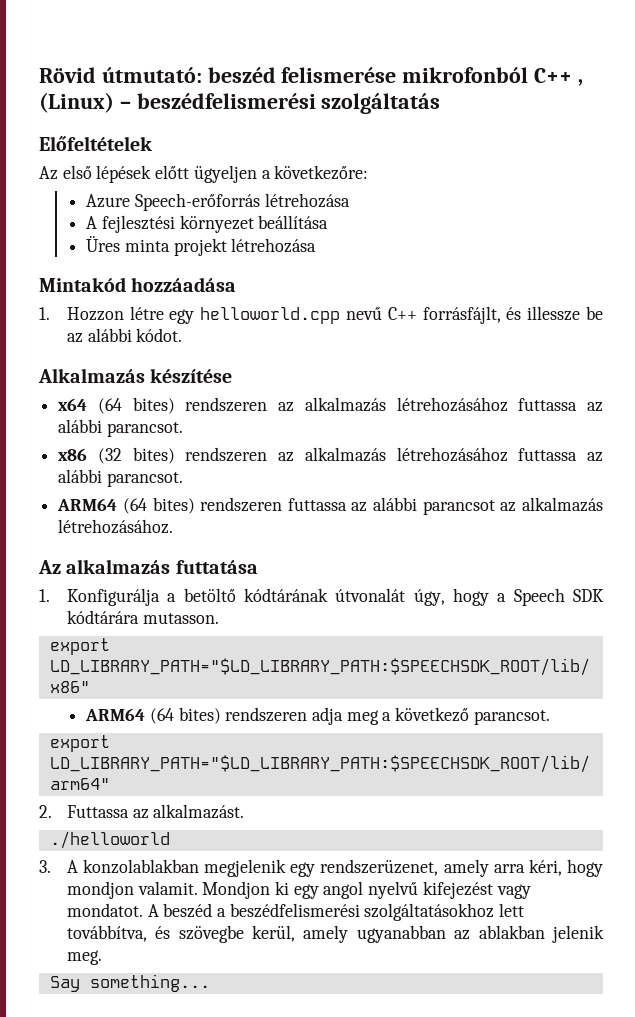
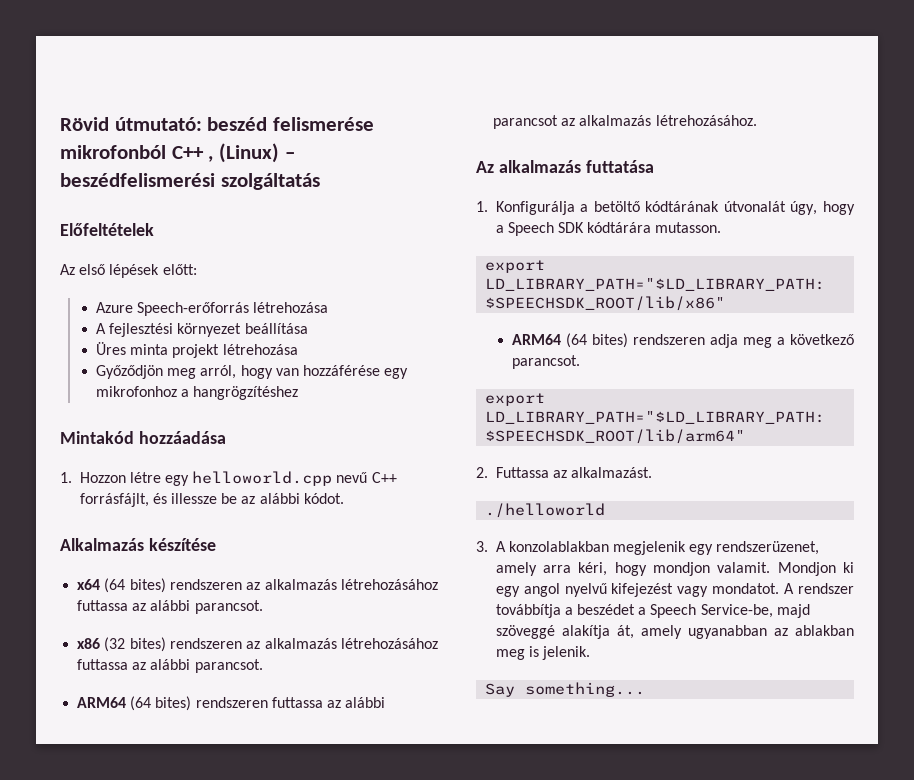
- Az első lépések előtt ügyeljen a következőre:
+ Az első lépések előtt:
+ Győződjön meg arról, hogy van hozzáférése egy mikrofonhoz a hangrögzítéshez
- A beszéd a beszédfelismerési szolgáltatásokhoz lett továbbítva, és szövegbe kerül, amely ugyanabban az ablakban jelenik meg.
+ A rendszer továbbítja a beszédet a Speech Service-be, majd szöveggé alakítja át, amely ugyanabban az ablakban meg is jelenik.

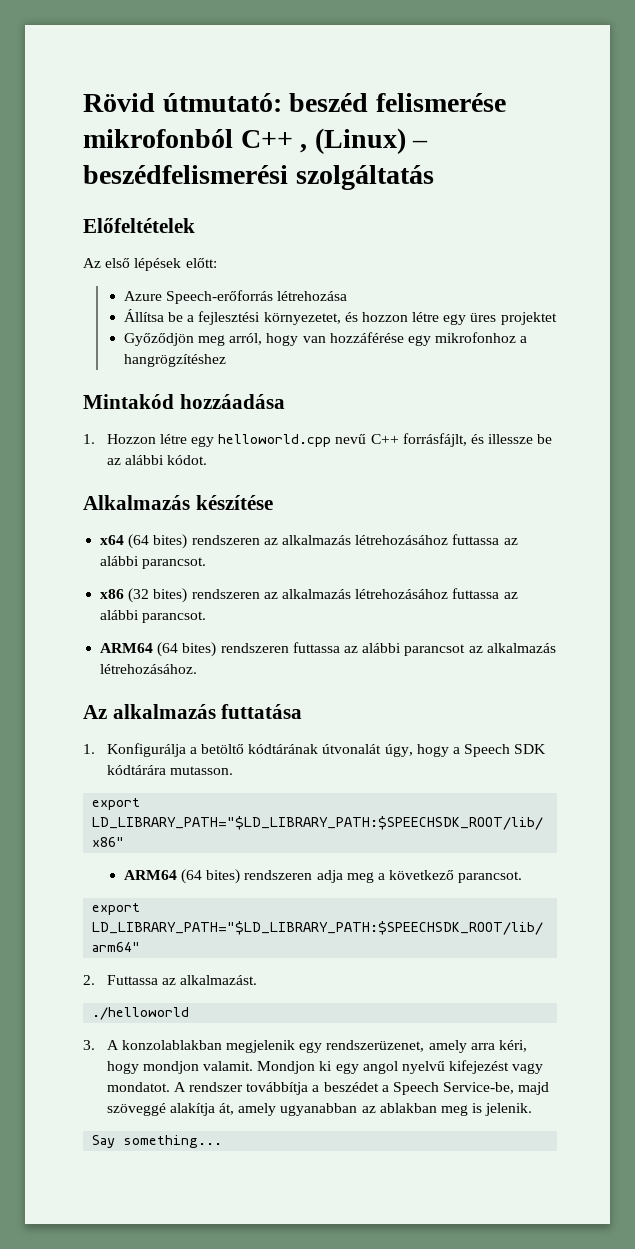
- A fejlesztési környezet beállítása
- Üres minta projekt létrehozása
+ Állítsa be a fejlesztési környezetet, és hozzon létre egy üres projektet

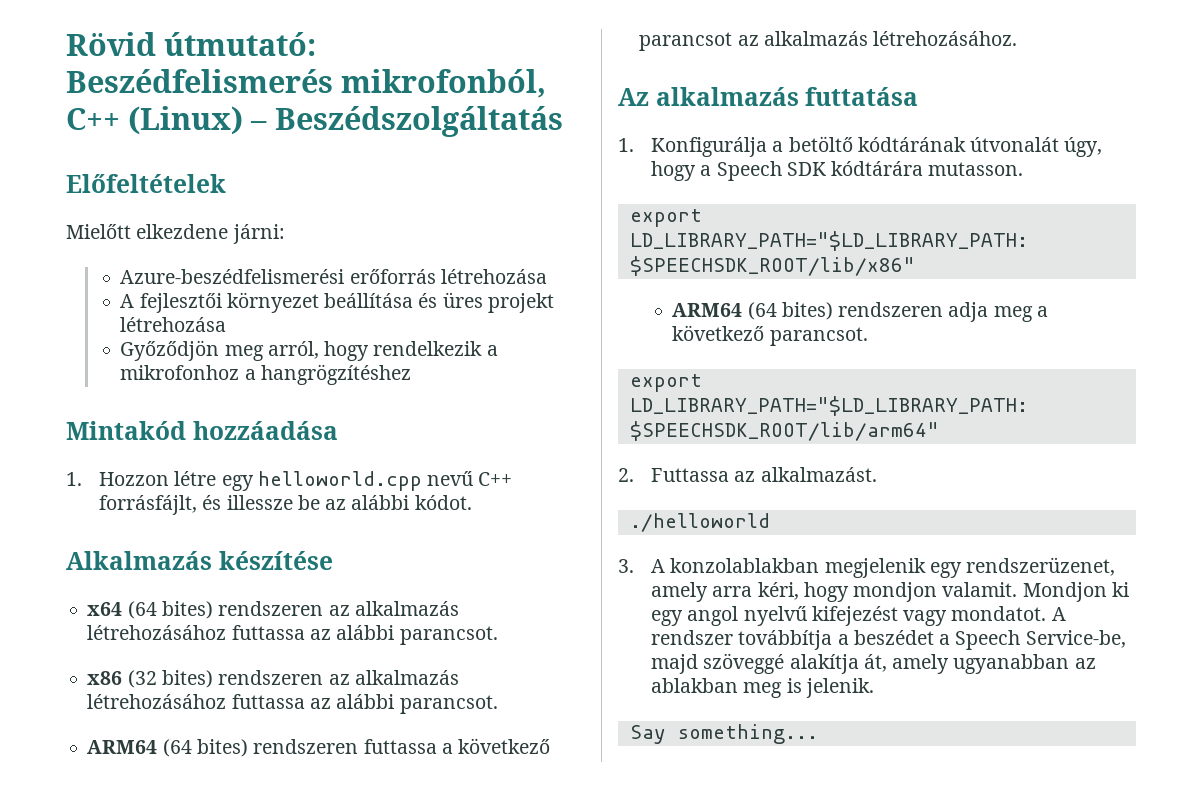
- Rövid útmutató: beszéd felismerése mikrofonból C++ , (Linux) – beszédfelismerési szolgáltatás
+ Rövid útmutató: Beszédfelismerés mikrofonból, C++ (Linux) – Beszédszolgáltatás
  Előfeltételek
- Az első lépések előtt:
- Azure Speech-erőforrás létrehozása
- Állítsa be a fejlesztési környezetet, és hozzon létre egy üres projektet
+ Mielőtt elkezdene járni:
+ Azure-beszédfelismerési erőforrás létrehozása
+ A fejlesztői környezet beállítása és üres projekt létrehozása
- Győződjön meg arról, hogy van hozzáférése egy mikrofonhoz a hangrögzítéshez
+ Győződjön meg arról, hogy rendelkezik a mikrofonhoz a hangrögzítéshez
- ARM64 (64 bites) rendszeren futtassa az alábbi parancsot az alkalmazás létrehozásához.
+ ARM64 (64 bites) rendszeren futtassa a következő parancsot az alkalmazás létrehozásához.

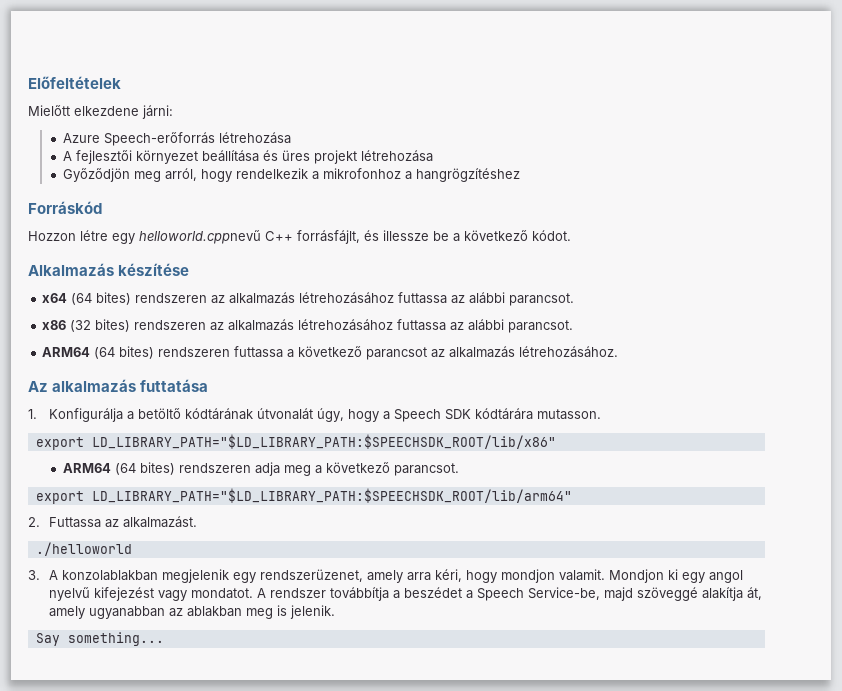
- Rövid útmutató: Beszédfelismerés mikrofonból, C++ (Linux) – Beszédszolgáltatás
- Azure-beszédfelismerési erőforrás létrehozása
+ Azure Speech-erőforrás létrehozása
- Mintakód hozzáadása
- 1. Hozzon létre egy helloworld.cpp nevű C++ forrásfájlt, és illessze be az alábbi kódot.
+ Forráskód
+ Hozzon létre egy helloworld.cppnevű C++ forrásfájlt, és illessze be a következő kódot.

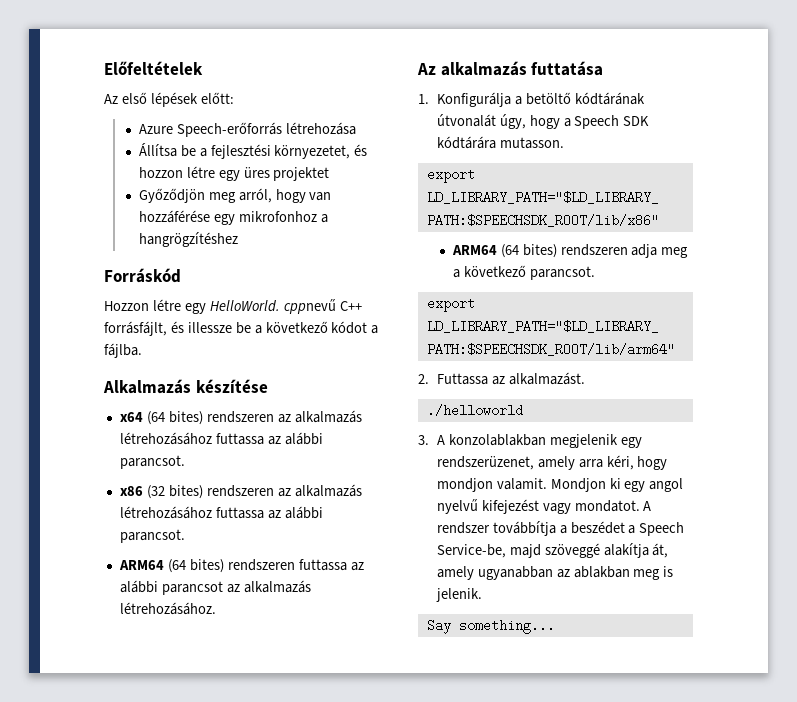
- Mielőtt elkezdene járni:
+ Az első lépések előtt:
- A fejlesztői környezet beállítása és üres projekt létrehozása
+ Állítsa be a fejlesztési környezetet, és hozzon létre egy üres projektet
- Győződjön meg arról, hogy rendelkezik a mikrofonhoz a hangrögzítéshez
+ Győződjön meg arról, hogy van hozzáférése egy mikrofonhoz a hangrögzítéshez
- Hozzon létre egy helloworld.cppnevű C++ forrásfájlt, és illessze be a következő kódot.
+ Hozzon létre egy HelloWorld. cppnevű C++ forrásfájlt, és illessze be a következő kódot a fájlba.
- ARM64 (64 bites) rendszeren futtassa a következő parancsot az alkalmazás létrehozásához.
+ ARM64 (64 bites) rendszeren futtassa az alábbi parancsot az alkalmazás létrehozásához.

